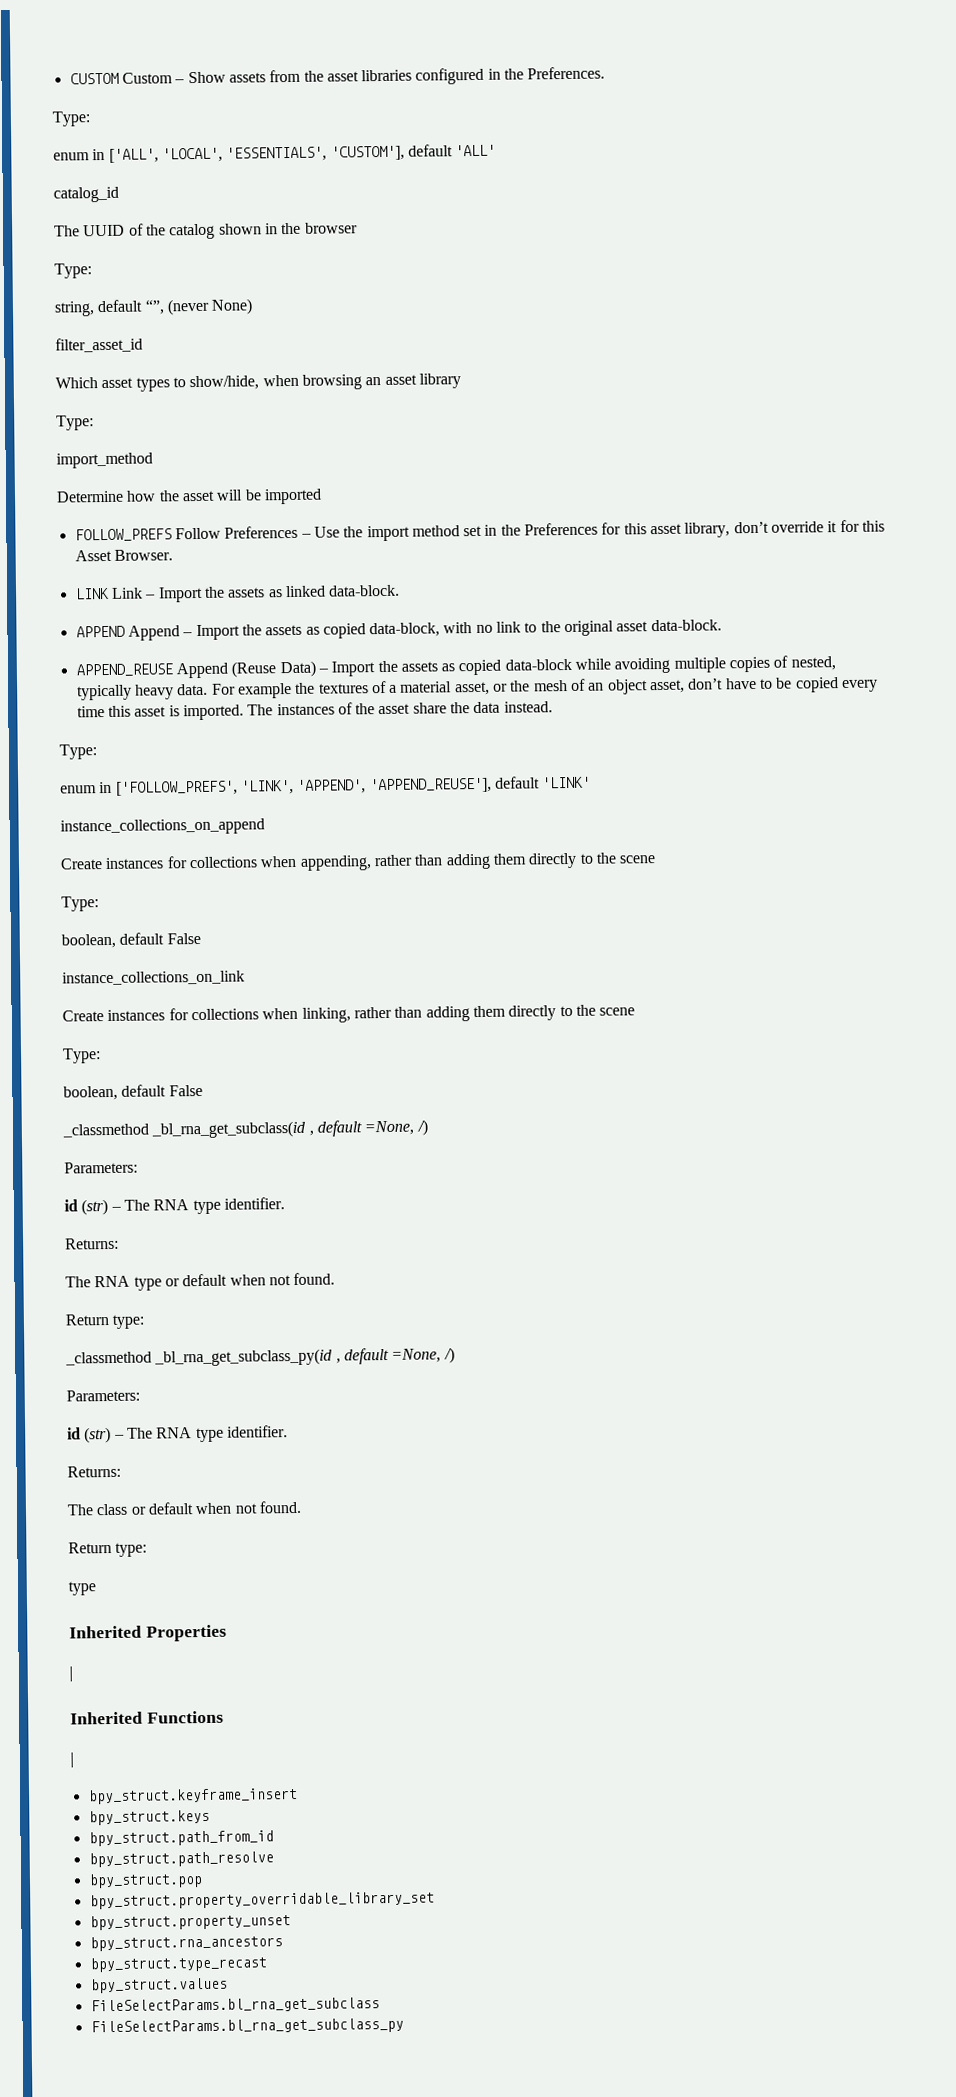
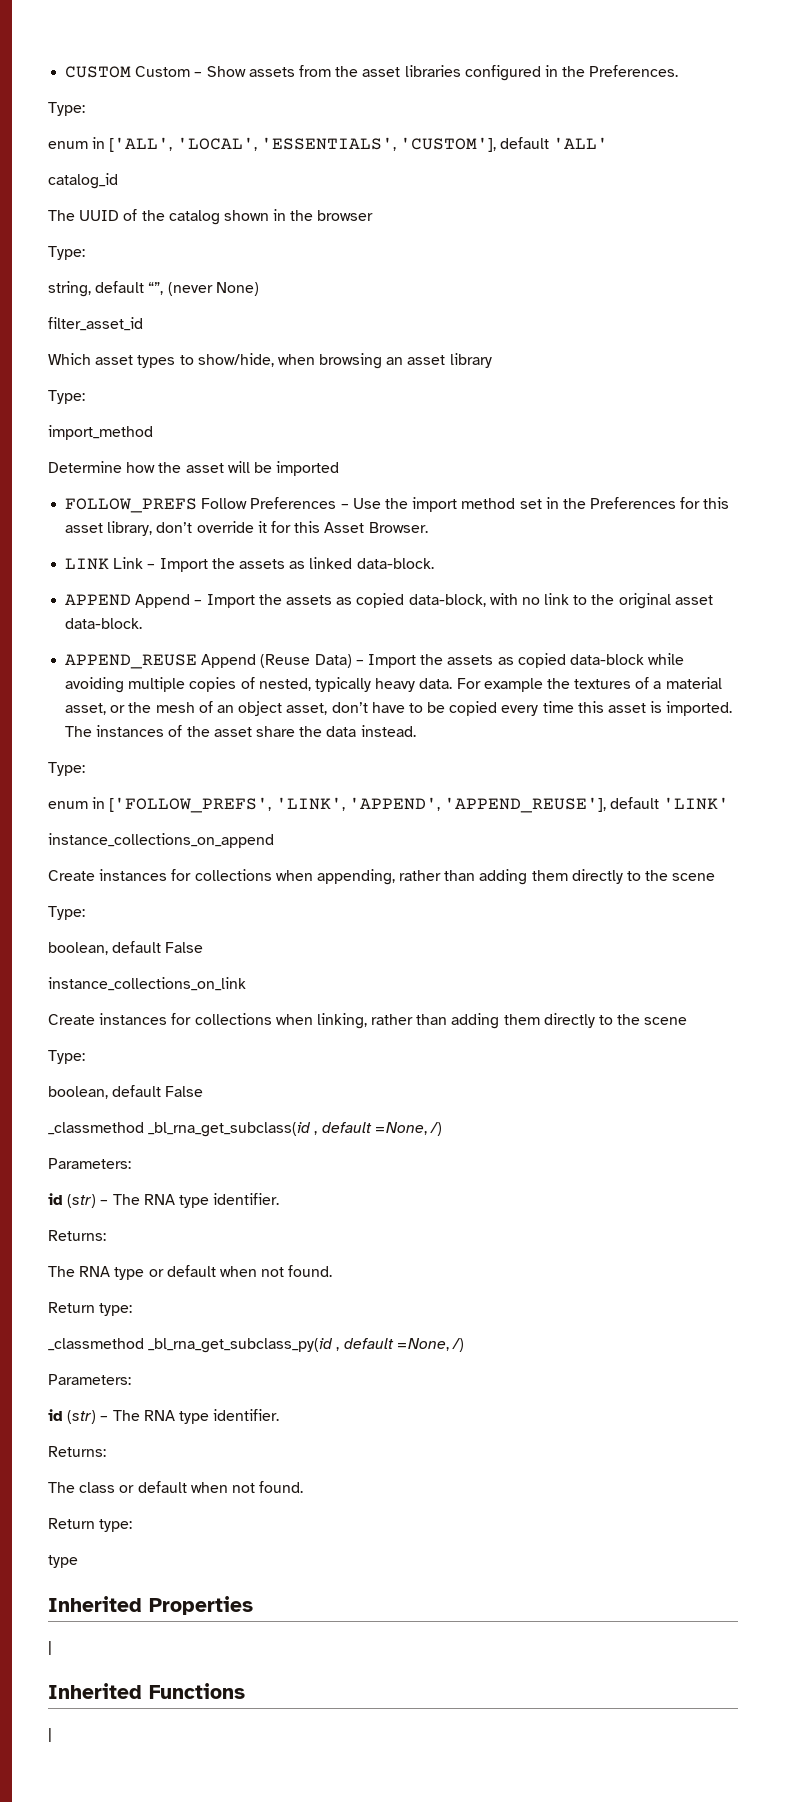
- bpy_struct.keyframe_insert
- bpy_struct.keys
- bpy_struct.path_from_id
- bpy_struct.path_resolve
- bpy_struct.pop
- bpy_struct.property_overridable_library_set
- bpy_struct.property_unset
- bpy_struct.rna_ancestors
- bpy_struct.type_recast
- bpy_struct.values
- FileSelectParams.bl_rna_get_subclass
- FileSelectParams.bl_rna_get_subclass_py

